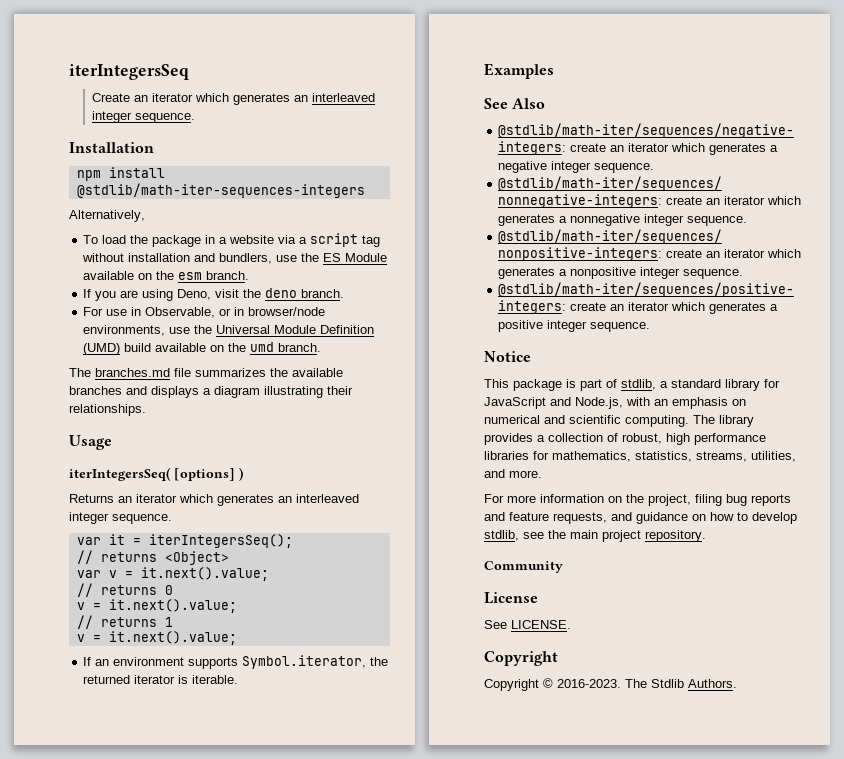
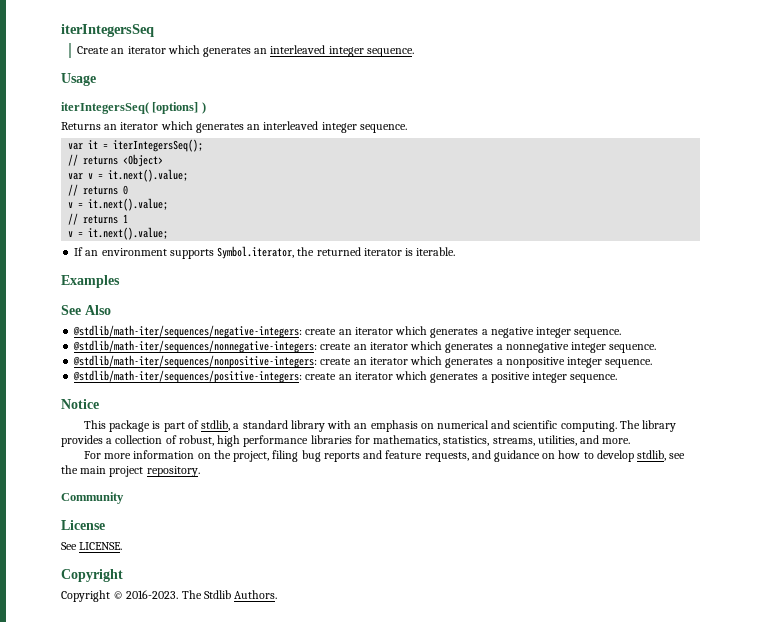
- Installation
- npm install @stdlib/math-iter-sequences-integers
- Alternatively,
- To load the package in a website via a script tag without installation and bundlers, use the ES Module available on the esm branch.
- If you are using Deno, visit the deno branch.
- For use in Observable, or in browser/node environments, use the Universal Module Definition (UMD) build available on the umd branch.
- The branches.md file summarizes the available branches and displays a diagram illustrating their relationships.
- This package is part of stdlib, a standard library for JavaScript and Node.js, with an emphasis on numerical and scientific computing.
+ This package is part of stdlib, a standard library with an emphasis on numerical and scientific computing.

